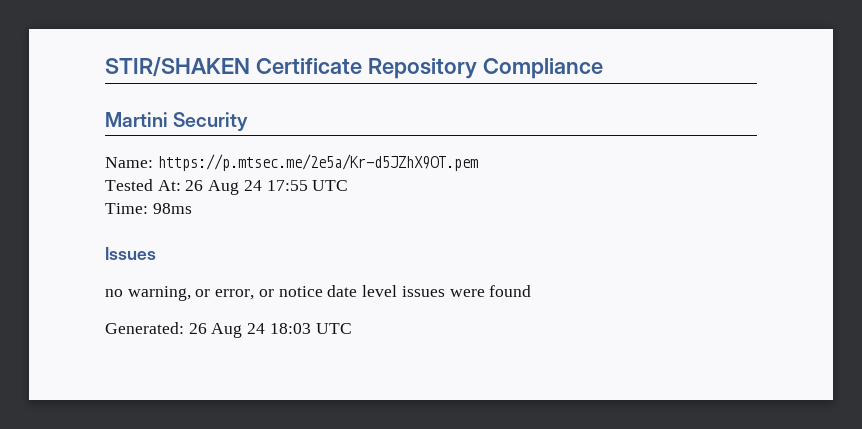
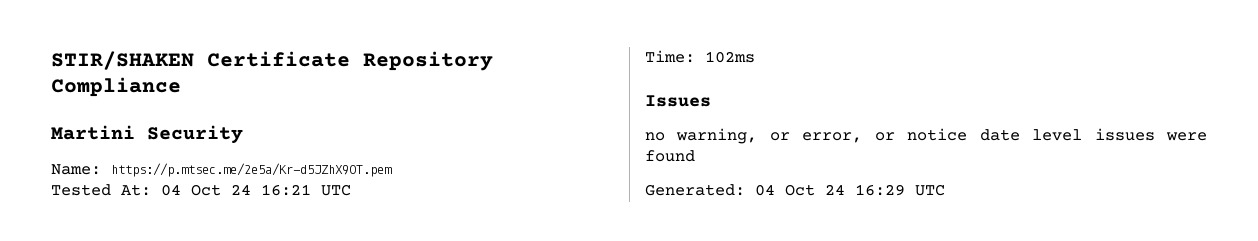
- Tested At: 26 Aug 24 17:55 UTC
+ Tested At: 04 Oct 24 16:21 UTC
- Time: 98ms
+ Time: 102ms
- Generated: 26 Aug 24 18:03 UTC
+ Generated: 04 Oct 24 16:29 UTC

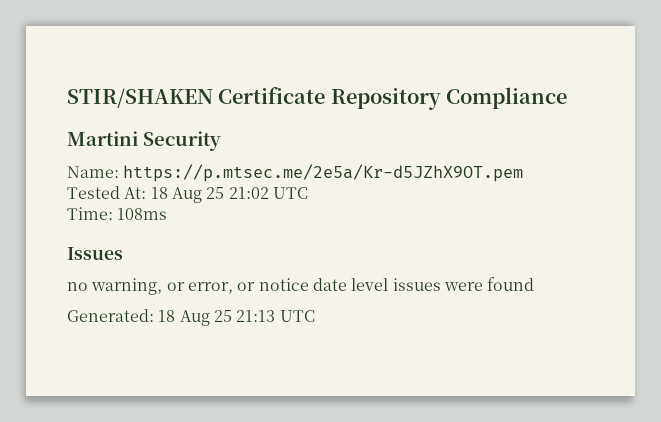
- Tested At: 04 Oct 24 16:21 UTC
+ Tested At: 18 Aug 25 21:02 UTC
- Time: 102ms
+ Time: 108ms
- Generated: 04 Oct 24 16:29 UTC
+ Generated: 18 Aug 25 21:13 UTC

